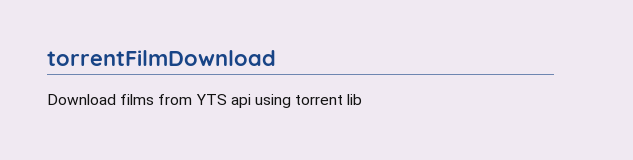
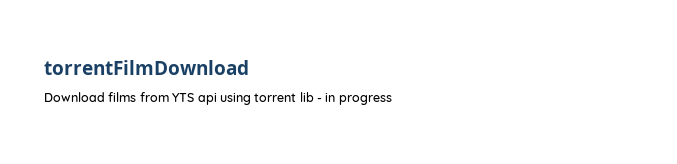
- Download films from YTS api using torrent lib
+ Download films from YTS api using torrent lib - in progress

